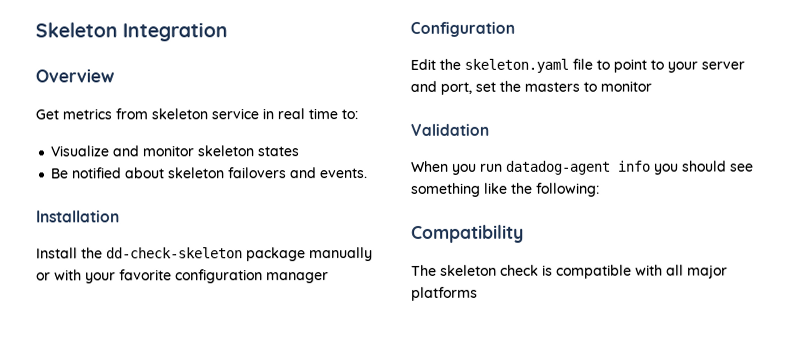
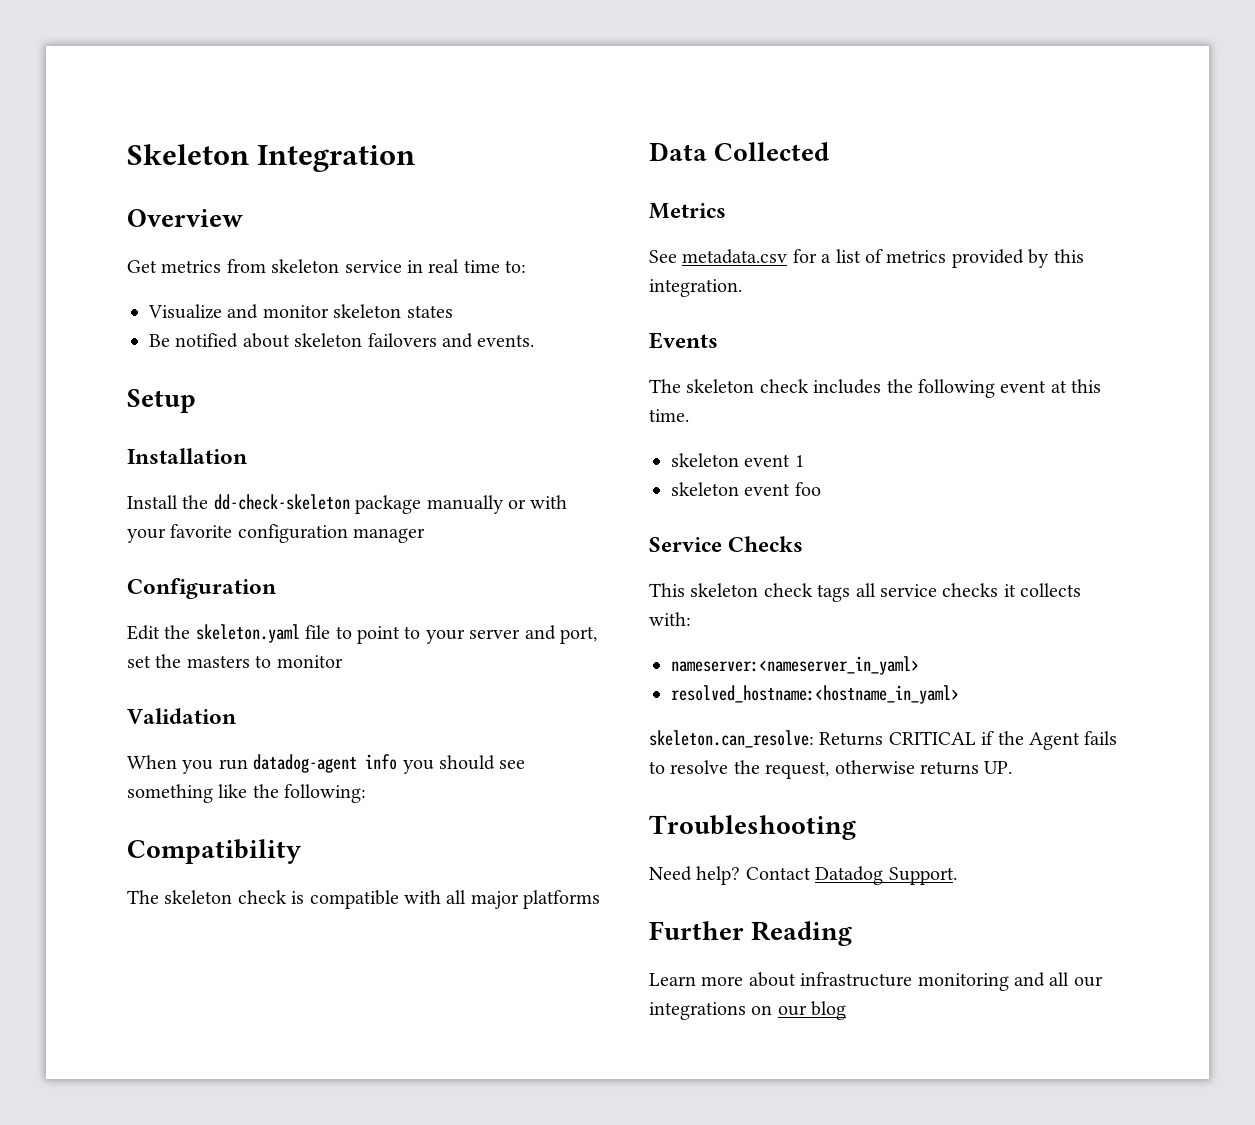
+ Setup
+ Data Collected
+ Metrics
+ See metadata.csv for a list of metrics provided by this integration.
+ Events
+ The skeleton check includes the following event at this time.
+ skeleton event 1
+ skeleton event foo
+ Service Checks
+ This skeleton check tags all service checks it collects with:
+ nameserver:<nameserver_in_yaml>
+ resolved_hostname:<hostname_in_yaml>
+ skeleton.can_resolve: Returns CRITICAL if the Agent fails to resolve the request, otherwise returns UP.
+ Troubleshooting
+ Need help? Contact Datadog Support.
+ Further Reading
+ Learn more about infrastructure monitoring and all our integrations on our blog

